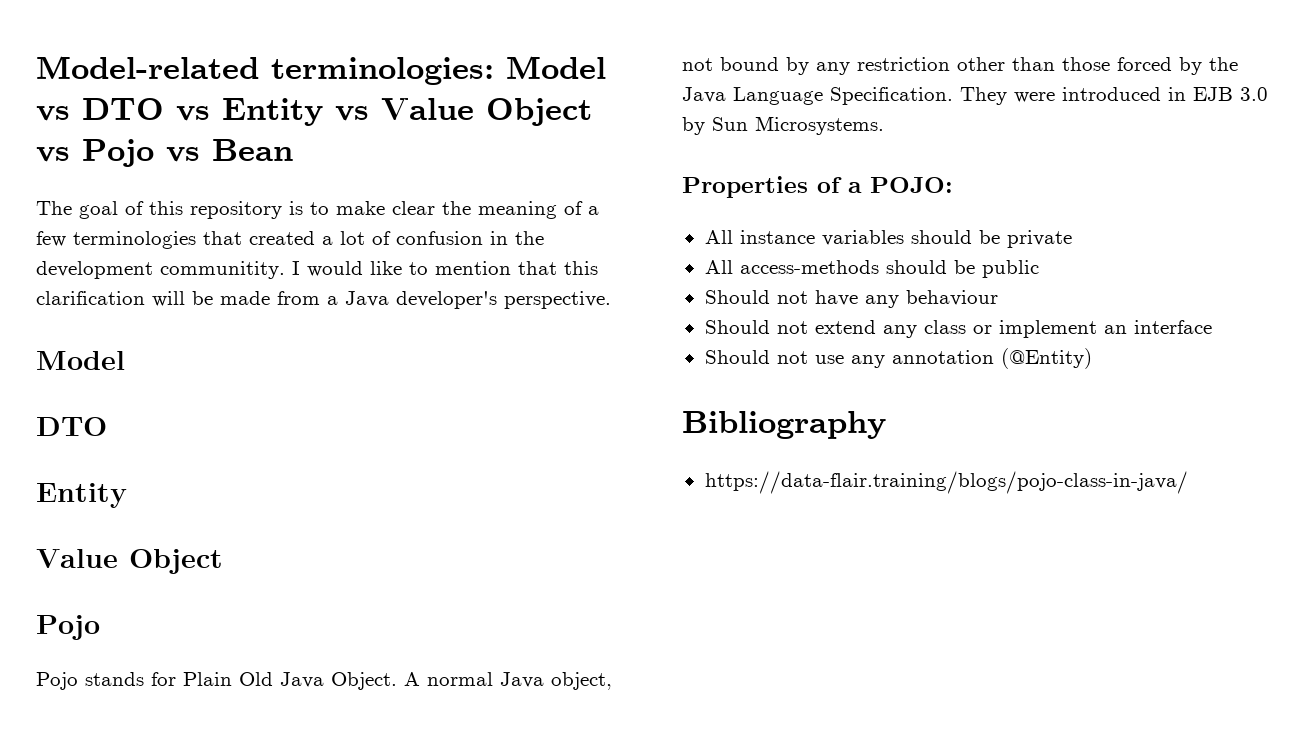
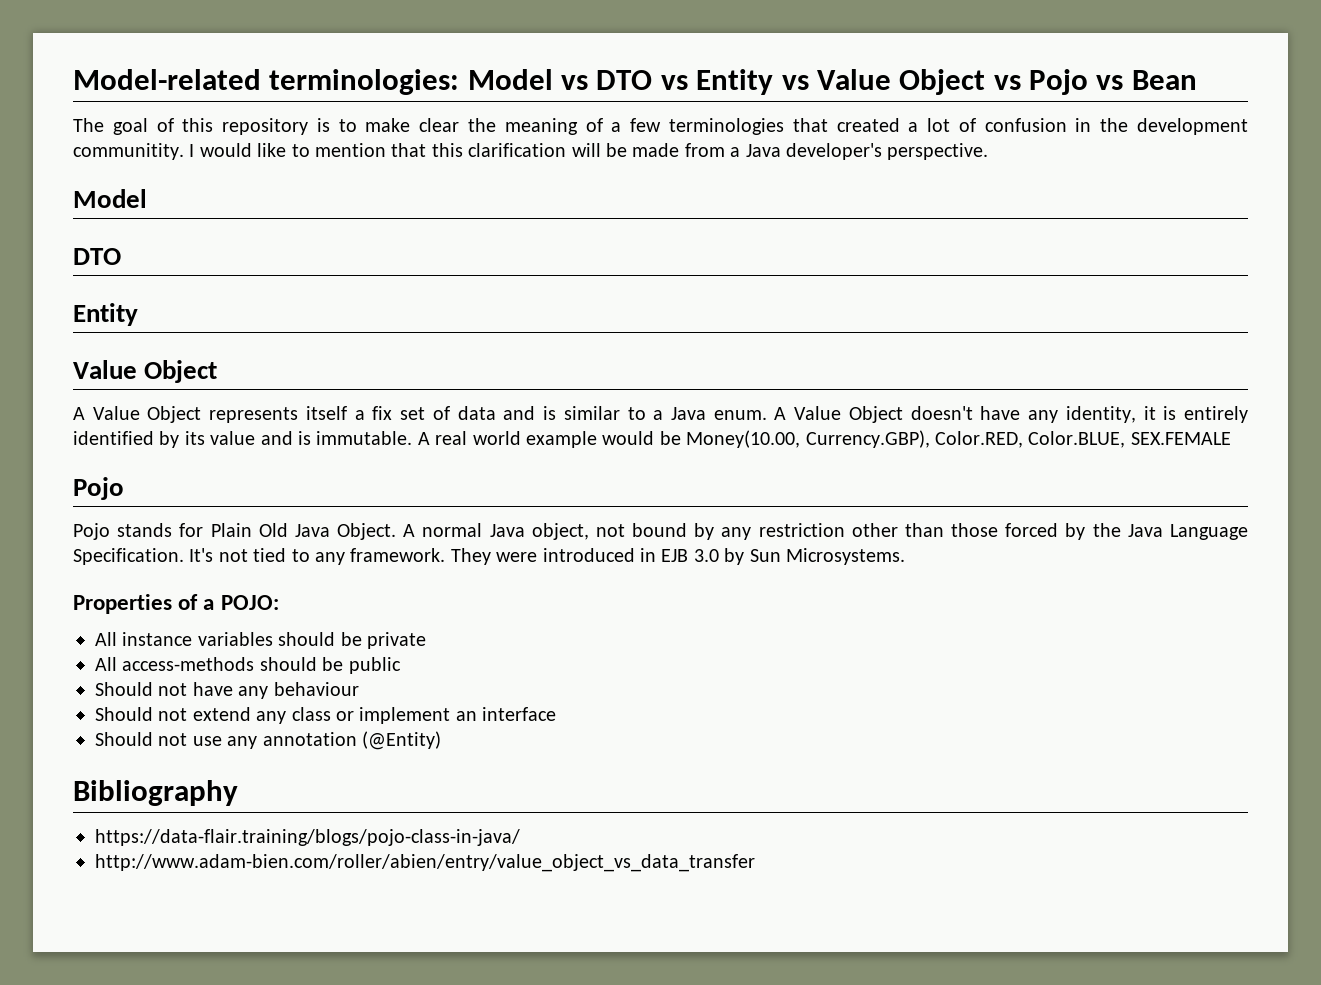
+ A Value Object represents itself a fix set of data and is similar to a Java enum. A Value Object doesn't have any identity, it is entirely identified by its value and is immutable. A real world example would be Money(10.00, Currency.GBP), Color.RED, Color.BLUE, SEX.FEMALE
+ It's not tied to any framework.
+ http://www.adam-bien.com/roller/abien/entry/value_object_vs_data_transfer

